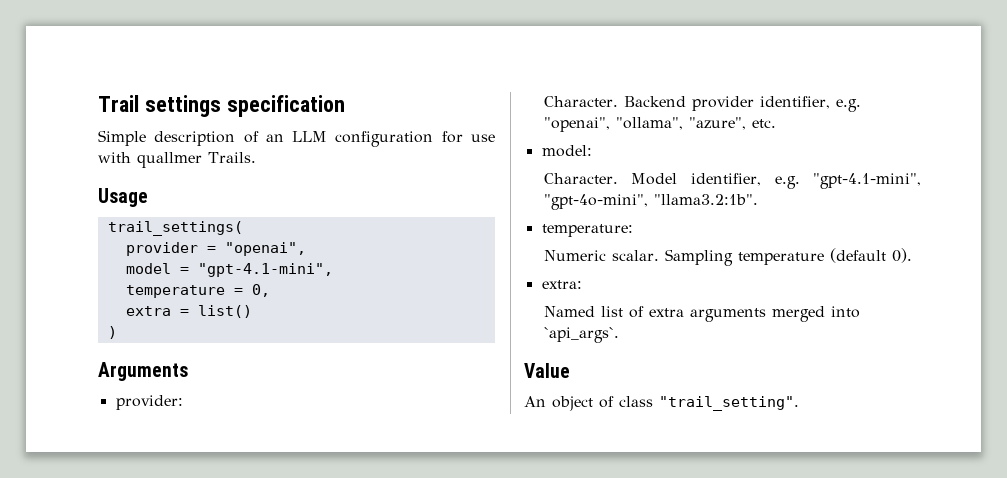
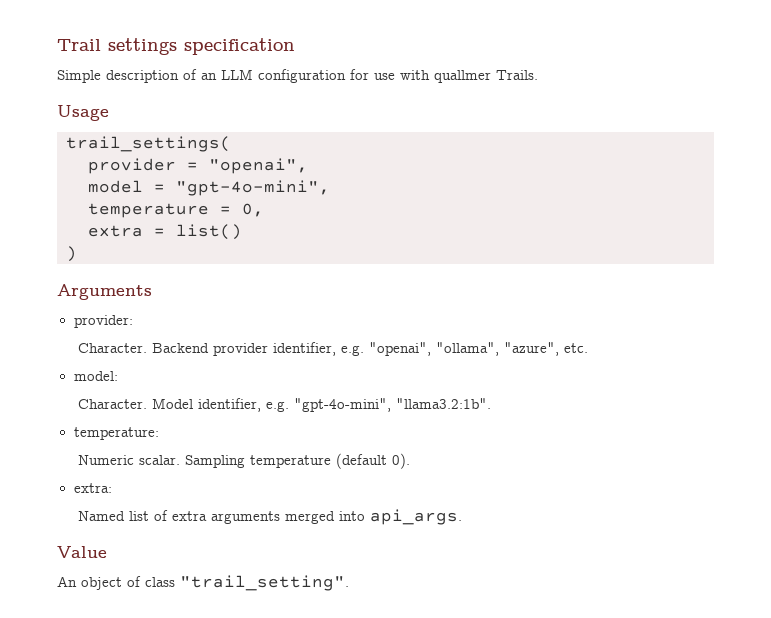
- model = "gpt-4.1-mini",
+ model = "gpt-4o-mini",
- Model identifier, e.g. "gpt-4.1-mini", "gpt-4o-mini", "llama3.2:1b".
+ Model identifier, e.g. "gpt-4o-mini", "llama3.2:1b".
- Named list of extra arguments merged into `api_args`.
+ Named list of extra arguments merged into api_args.

